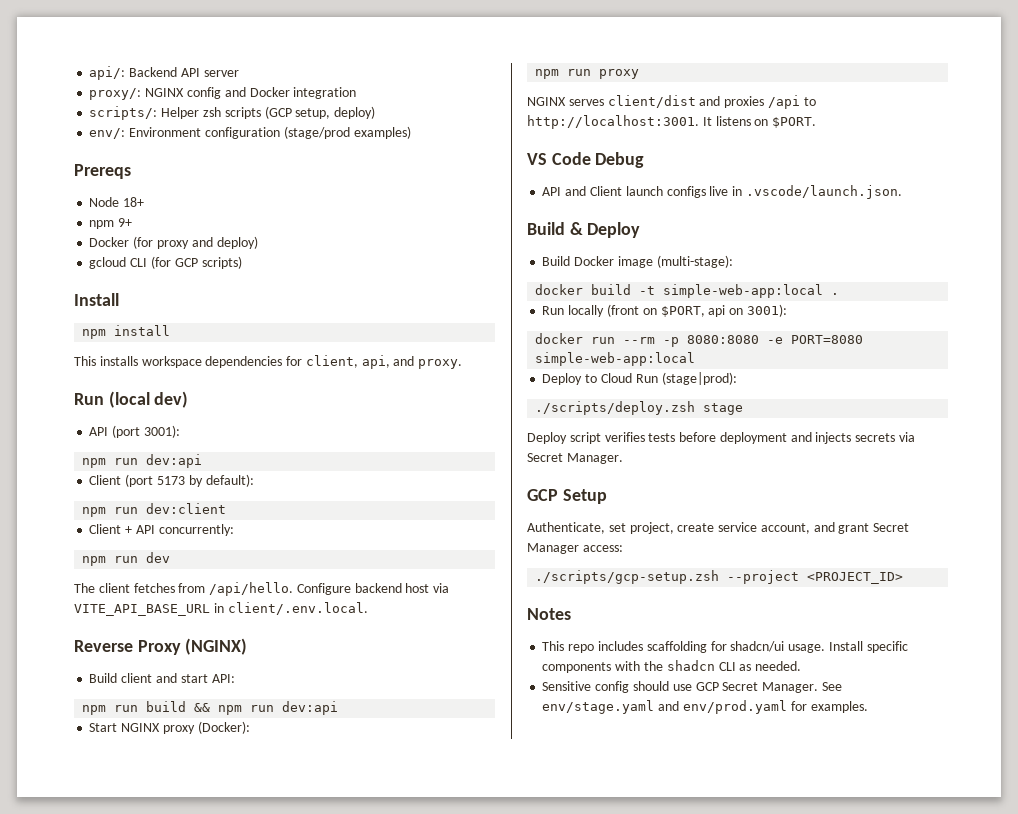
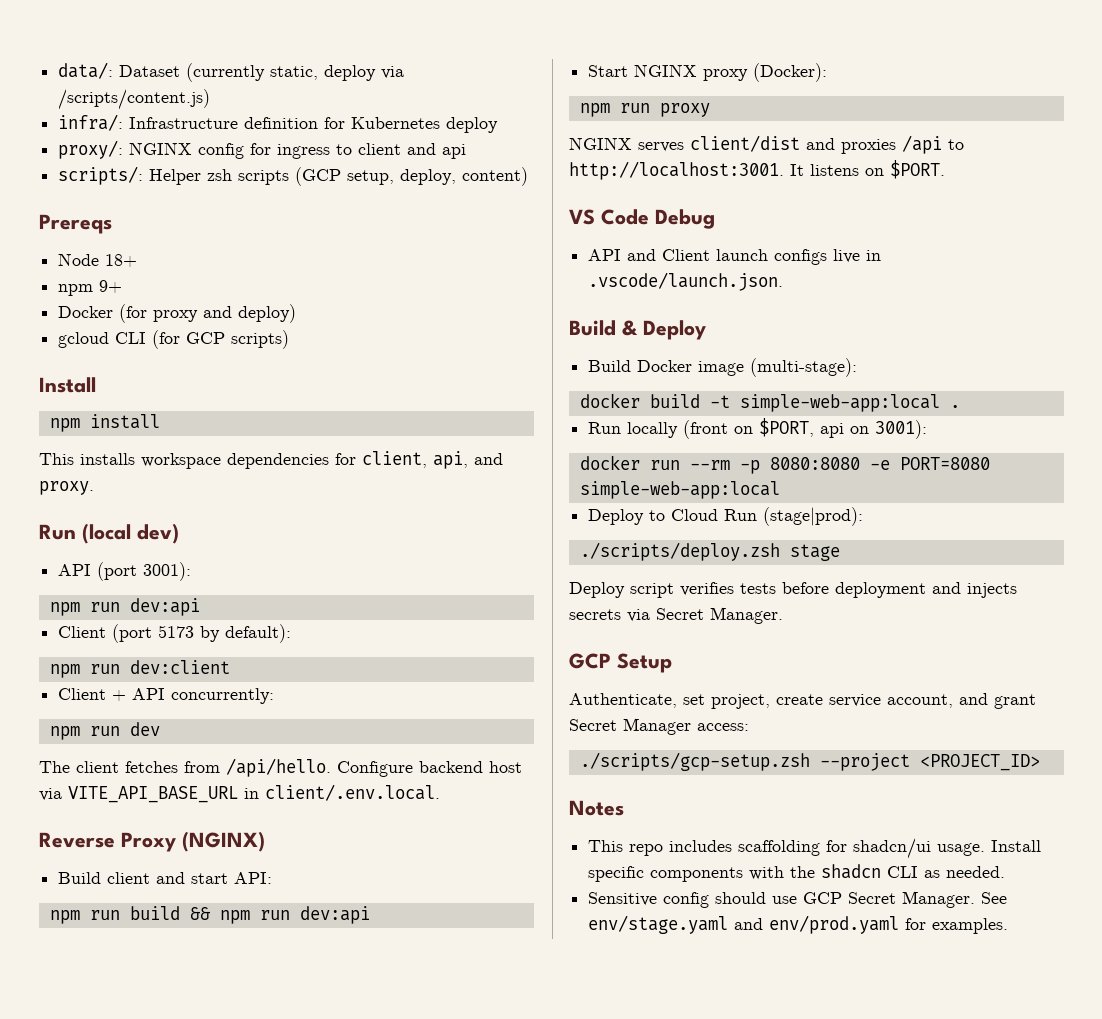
- api/: Backend API server
- proxy/: NGINX config and Docker integration
+ data/: Dataset (currently static, deploy via /scripts/content.js)
+ infra/: Infrastructure definition for Kubernetes deploy
+ proxy/: NGINX config for ingress to client and api
- scripts/: Helper zsh scripts (GCP setup, deploy)
- env/: Environment configuration (stage/prod examples)
+ scripts/: Helper zsh scripts (GCP setup, deploy, content)

